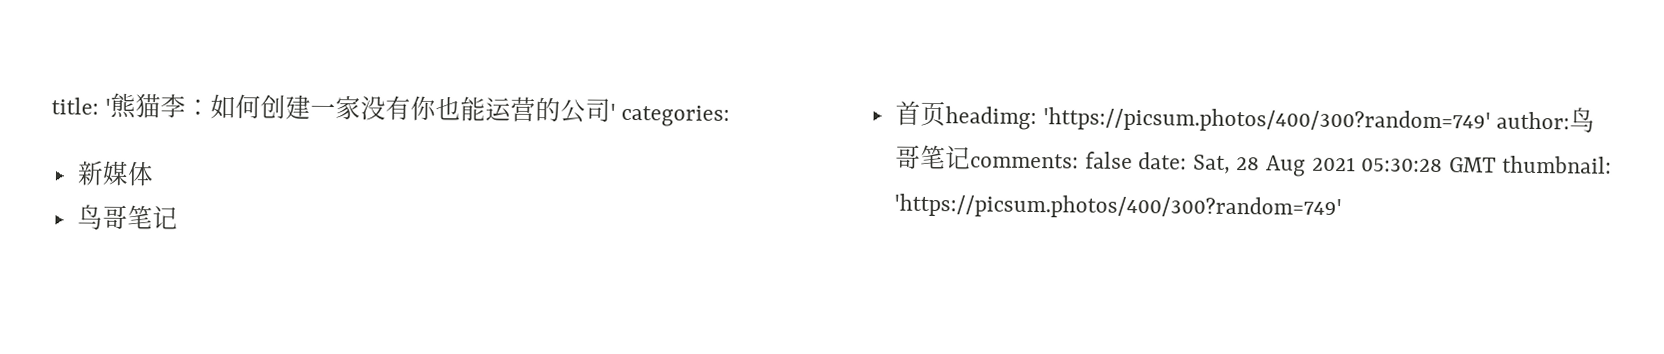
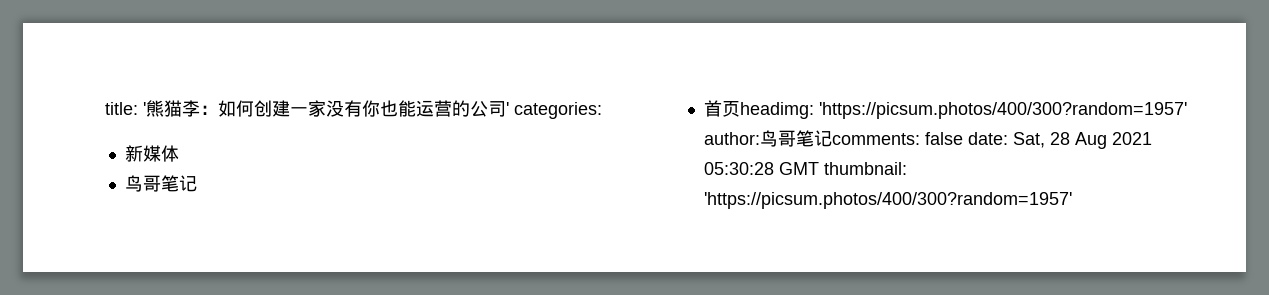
- 首页headimg: 'https://picsum.photos/400/300?random=749' author:鸟哥笔记comments: false date: Sat, 28 Aug 2021 05:30:28 GMT thumbnail: 'https://picsum.photos/400/300?random=749'
+ 首页headimg: 'https://picsum.photos/400/300?random=1957' author:鸟哥笔记comments: false date: Sat, 28 Aug 2021 05:30:28 GMT thumbnail: 'https://picsum.photos/400/300?random=1957'

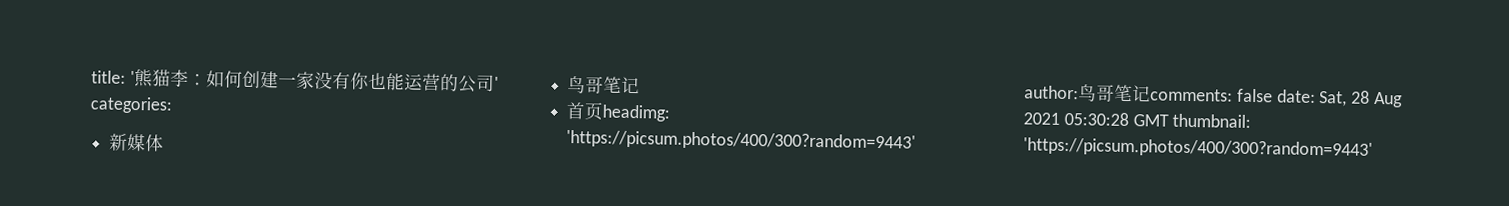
- 首页headimg: 'https://picsum.photos/400/300?random=1957' author:鸟哥笔记comments: false date: Sat, 28 Aug 2021 05:30:28 GMT thumbnail: 'https://picsum.photos/400/300?random=1957'
+ 首页headimg: 'https://picsum.photos/400/300?random=9443' author:鸟哥笔记comments: false date: Sat, 28 Aug 2021 05:30:28 GMT thumbnail: 'https://picsum.photos/400/300?random=9443'

